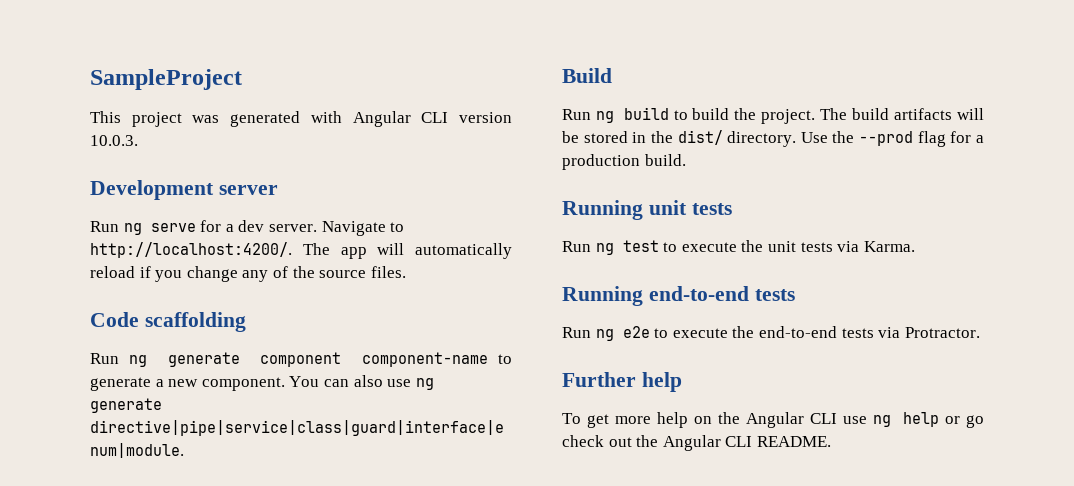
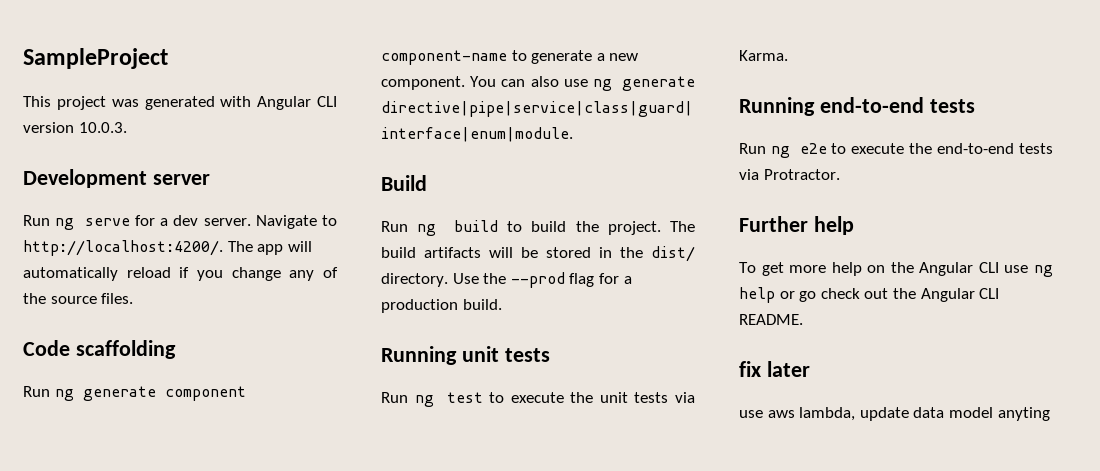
+ fix later
+ use aws lambda, update data model anyting

